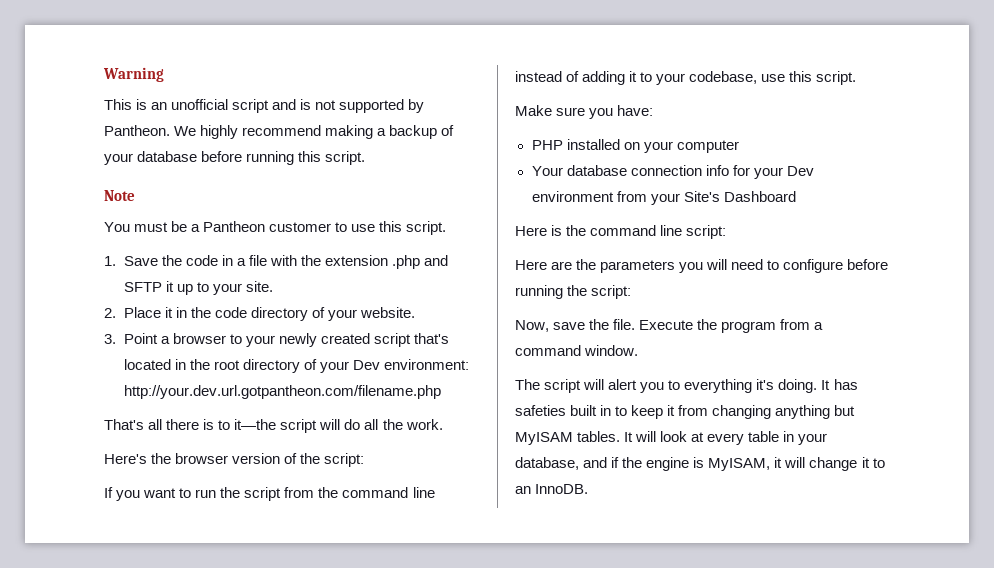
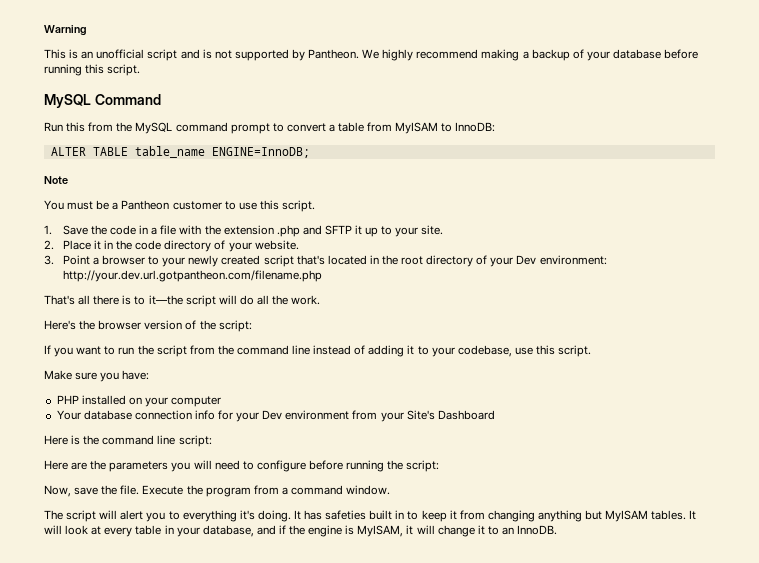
+ MySQL Command
+ Run this from the MySQL command prompt to convert a table from MyISAM to InnoDB:
+ ALTER TABLE table_name ENGINE=InnoDB;

